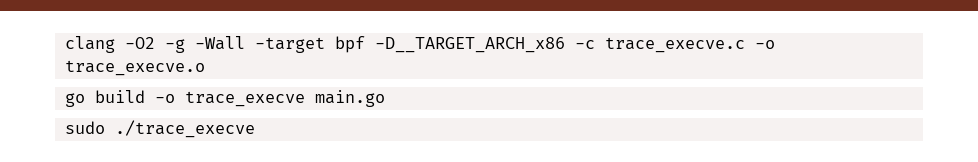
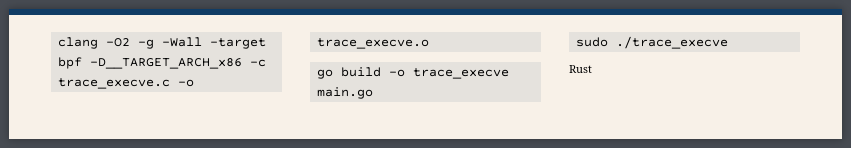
+ Rust

